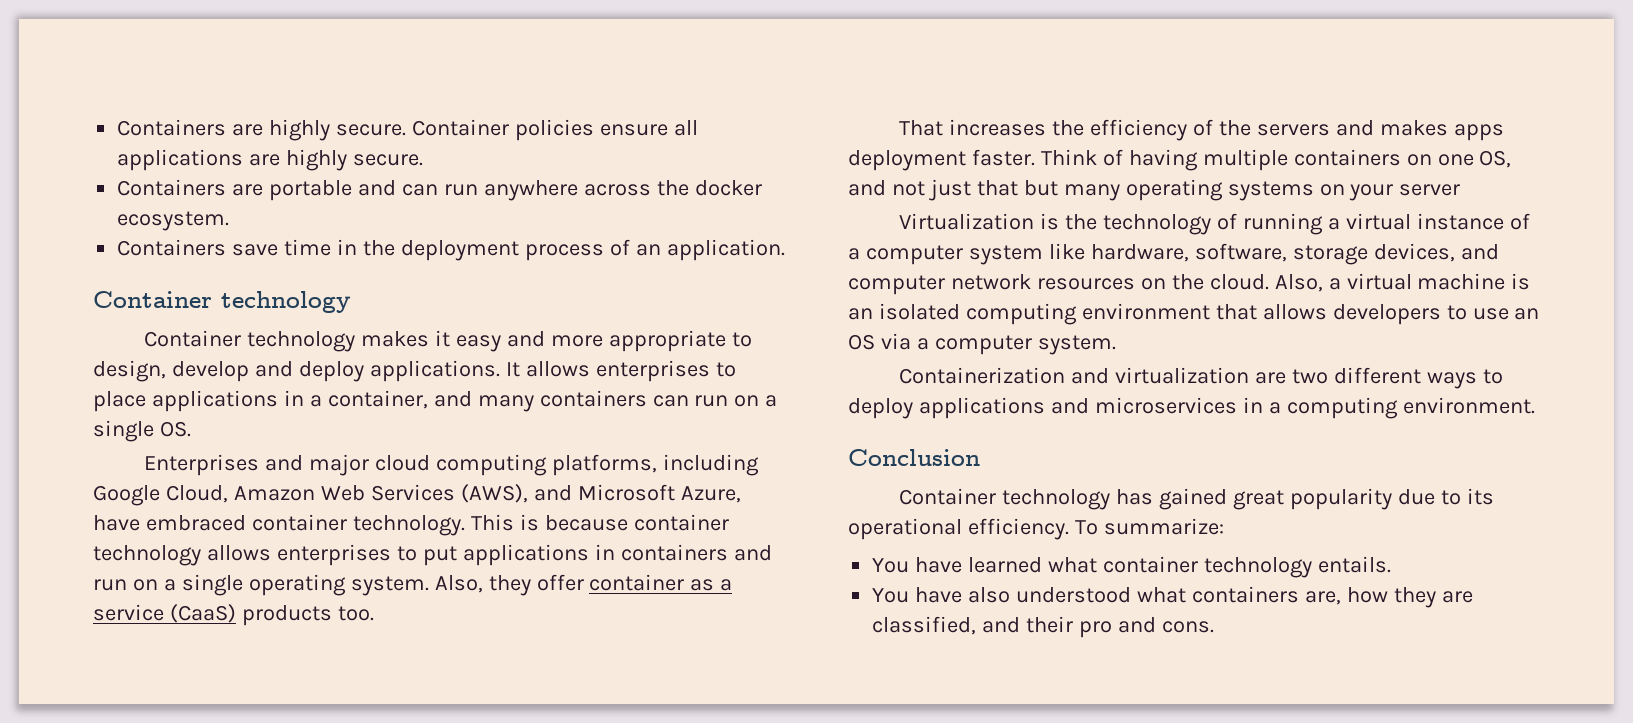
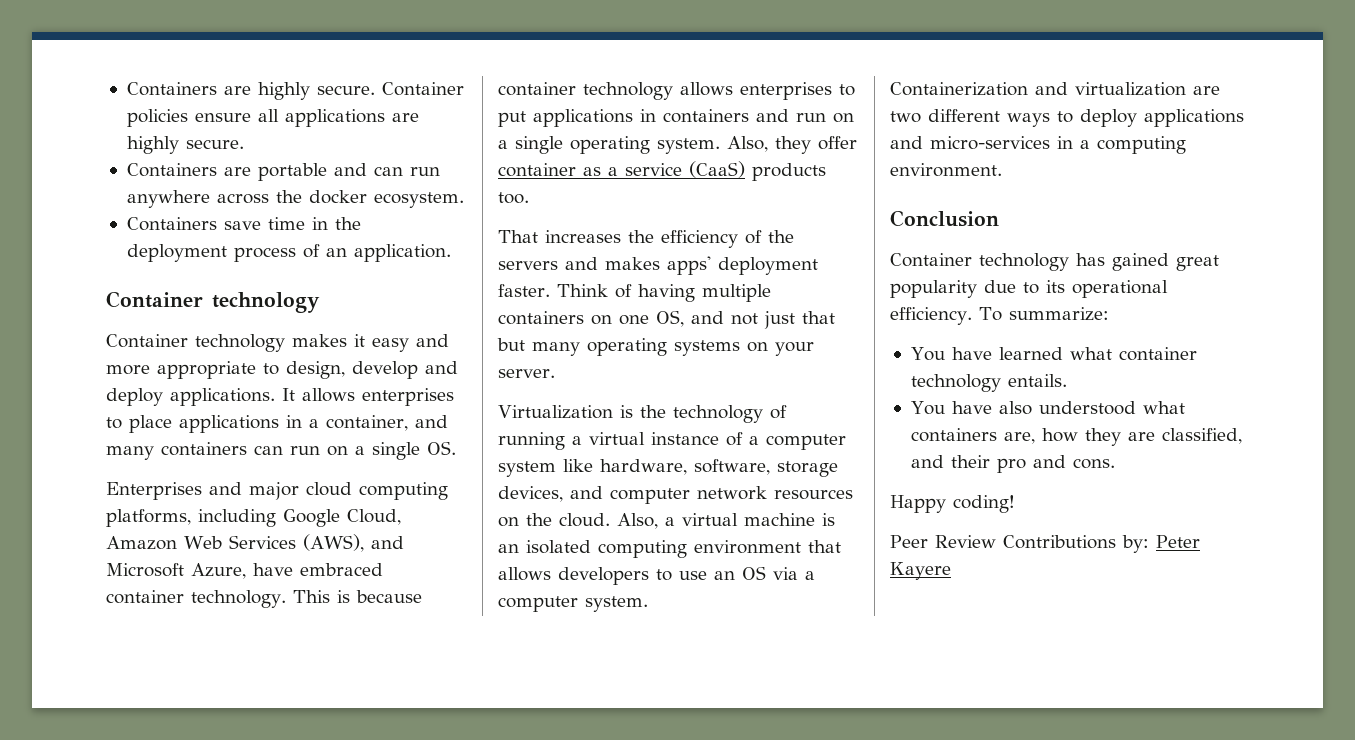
- That increases the efficiency of the servers and makes apps deployment faster.
+ That increases the efficiency of the servers and makes apps' deployment faster.
- Think of having multiple containers on one OS, and not just that but many operating systems on your server
+ Think of having multiple containers on one OS, and not just that but many operating systems on your server.
- Containerization and virtualization are two different ways to deploy applications and microservices in a computing environment.
+ Containerization and virtualization are two different ways to deploy applications and micro-services in a computing environment.
+ Happy coding!
+ Peer Review Contributions by: Peter Kayere

